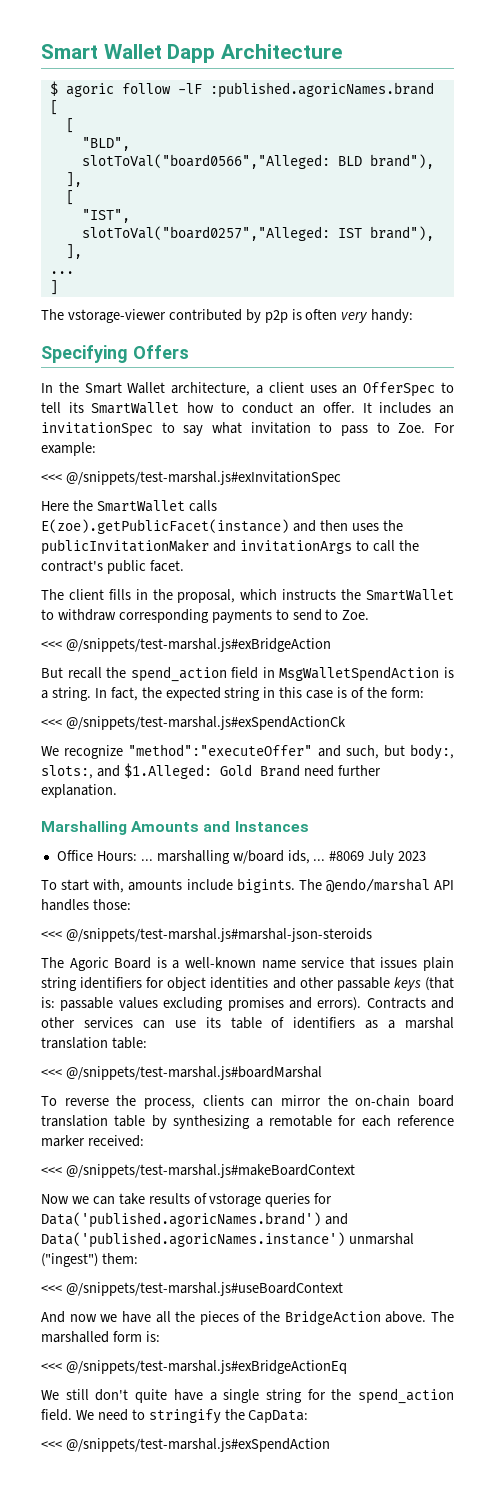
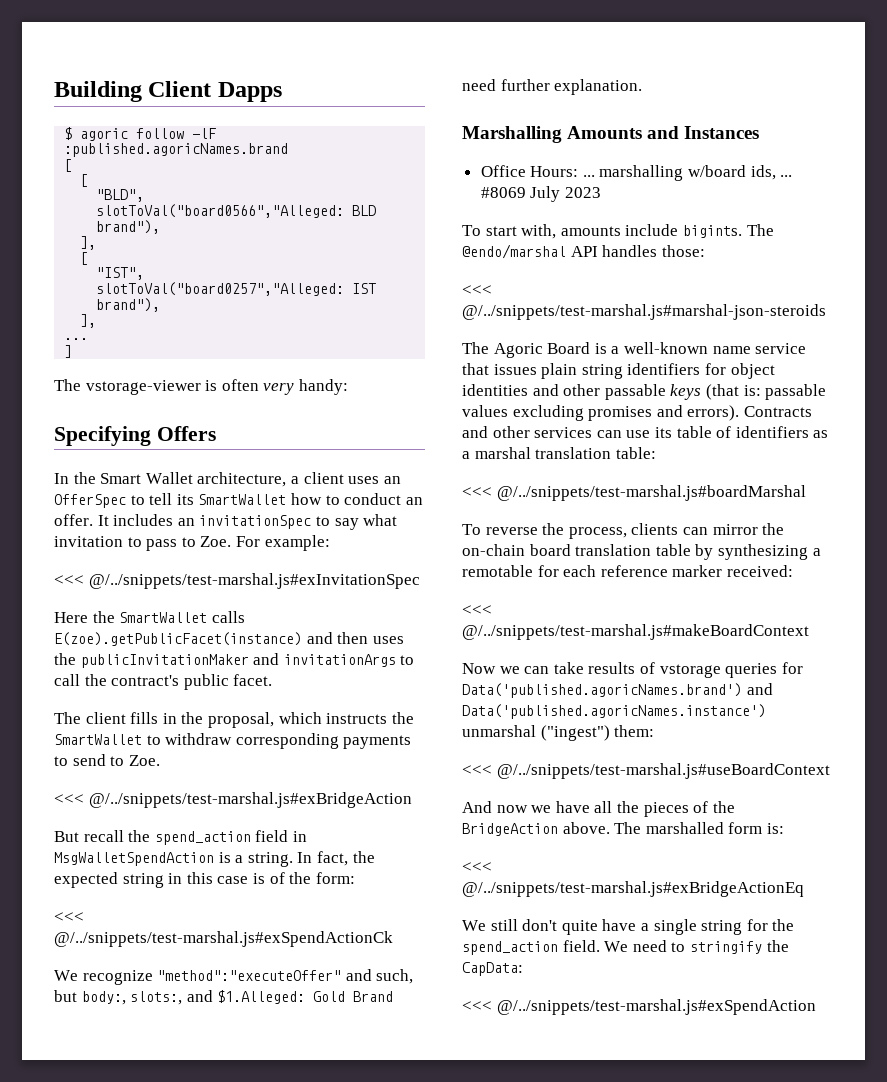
- Smart Wallet Dapp Architecture
+ Building Client Dapps
- The vstorage-viewer contributed by p2p is often very handy:
+ The vstorage-viewer is often very handy:
- <<< @/snippets/test-marshal.js#exInvitationSpec
+ <<< @/../snippets/test-marshal.js#exInvitationSpec
- <<< @/snippets/test-marshal.js#exBridgeAction
+ <<< @/../snippets/test-marshal.js#exBridgeAction
- <<< @/snippets/test-marshal.js#exSpendActionCk
+ <<< @/../snippets/test-marshal.js#exSpendActionCk
- <<< @/snippets/test-marshal.js#marshal-json-steroids
+ <<< @/../snippets/test-marshal.js#marshal-json-steroids
- <<< @/snippets/test-marshal.js#boardMarshal
+ <<< @/../snippets/test-marshal.js#boardMarshal
- <<< @/snippets/test-marshal.js#makeBoardContext
+ <<< @/../snippets/test-marshal.js#makeBoardContext
- <<< @/snippets/test-marshal.js#useBoardContext
+ <<< @/../snippets/test-marshal.js#useBoardContext
- <<< @/snippets/test-marshal.js#exBridgeActionEq
+ <<< @/../snippets/test-marshal.js#exBridgeActionEq
- <<< @/snippets/test-marshal.js#exSpendAction
+ <<< @/../snippets/test-marshal.js#exSpendAction

